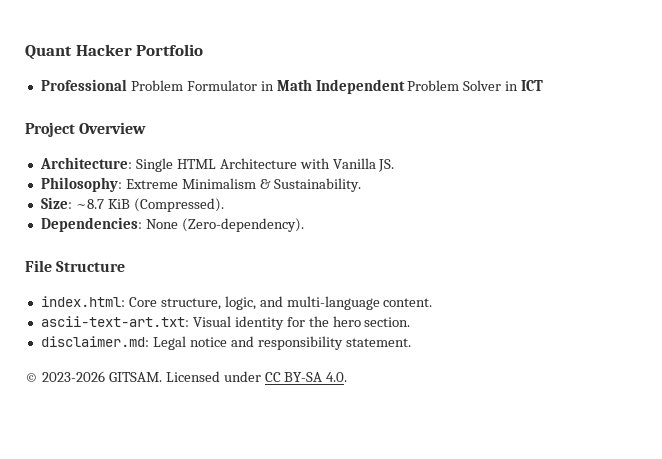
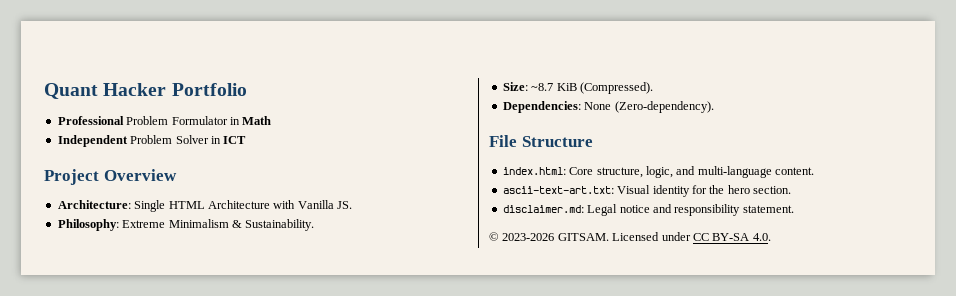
- Professional Problem Formulator in Math Independent Problem Solver in ICT
+ Professional Problem Formulator in Math
+ Independent Problem Solver in ICT

